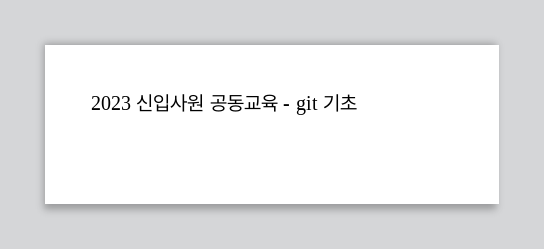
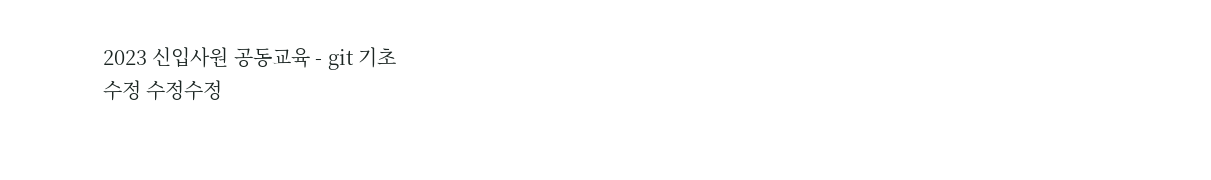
+ 수정 수정수정

